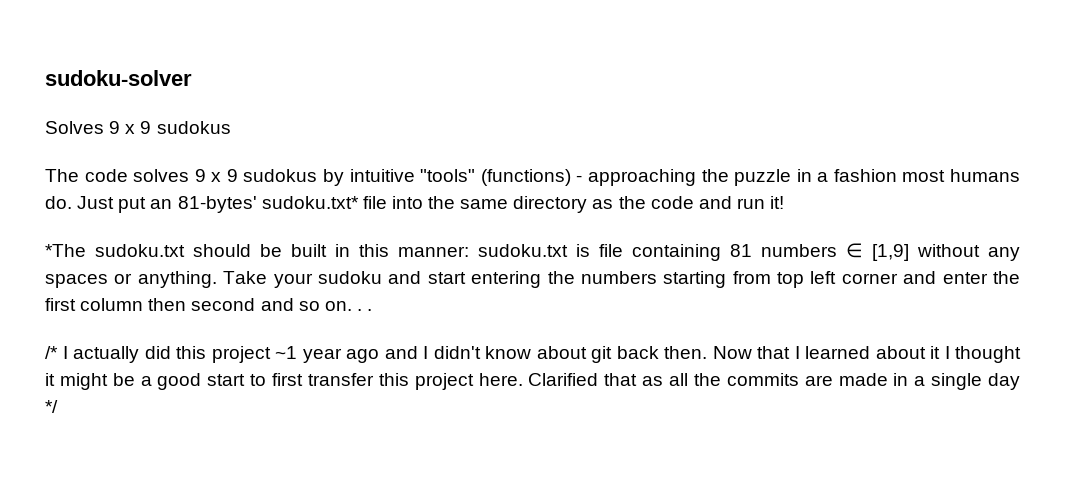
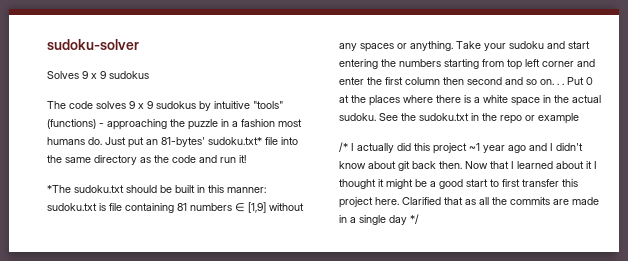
+ Put 0 at the places where there is a white space in the actual sudoku. See the sudoku.txt in the repo or example

